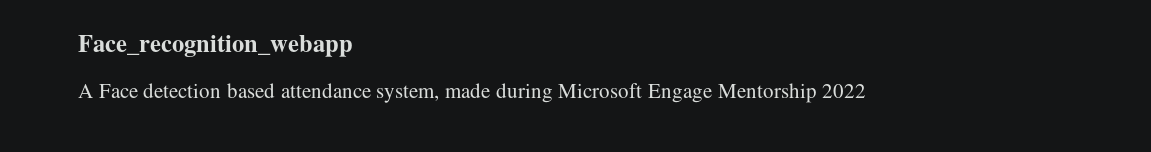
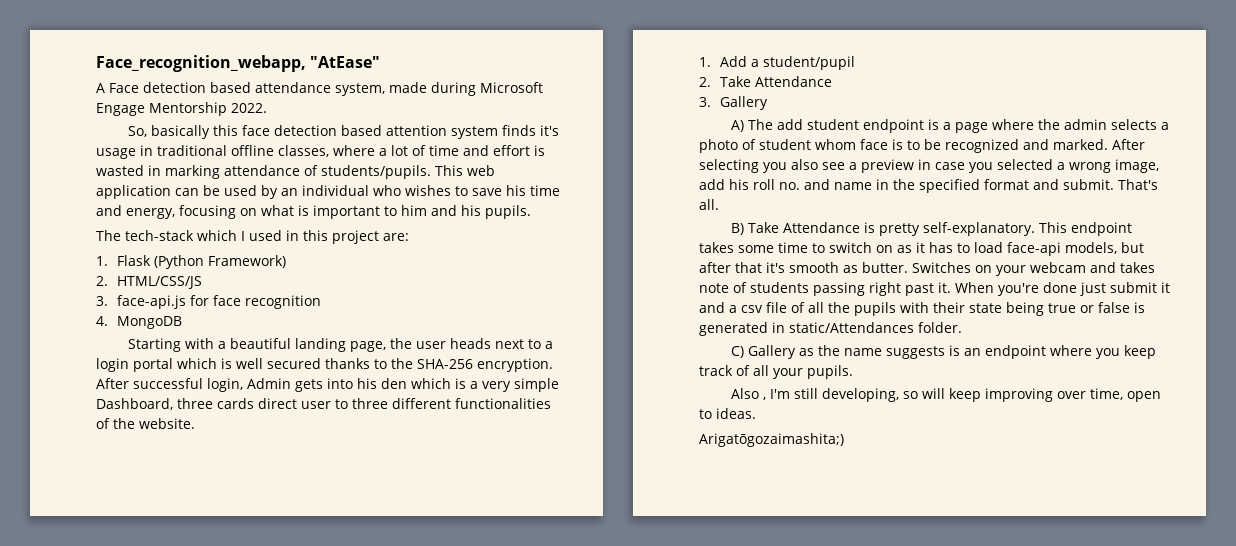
- Face_recognition_webapp
+ Face_recognition_webapp, "AtEase"
- A Face detection based attendance system, made during Microsoft Engage Mentorship 2022
+ A Face detection based attendance system, made during Microsoft Engage Mentorship 2022.
+ So, basically this face detection based attention system finds it's usage in traditional offline classes, where a lot of time and effort is wasted in marking attendance of students/pupils. This web application can be used by an individual who wishes to save his time and energy, focusing on what is important to him and his pupils.
+ The tech-stack which I used in this project are:
+ 1. Flask (Python Framework)
+ 2. HTML/CSS/JS
+ 3. face-api.js for face recognition
+ 4. MongoDB
+ Starting with a beautiful landing page, the user heads next to a login portal which is well secured thanks to the SHA-256 encryption. After successful login, Admin gets into his den which is a very simple Dashboard, three cards direct user to three different functionalities of the website.
+ 1. Add a student/pupil
+ 2. Take Attendance
+ 3. Gallery
+ A) The add student endpoint is a page where the admin selects a photo of student whom face is to be recognized and marked. After selecting you also see a preview in case you selected a wrong image, add his roll no. and name in the specified format and submit. That's all.
+ B) Take Attendance is pretty self-explanatory. This endpoint takes some time to switch on as it has to load face-api models, but after that it's smooth as butter. Switches on your webcam and takes note of students passing right past it. When you're done just submit it and a csv file of all the pupils with their state being true or false is generated in static/Attendances folder.
+ C) Gallery as the name suggests is an endpoint where you keep track of all your pupils.
+ Also , I'm still developing, so will keep improving over time, open to ideas.
+ Arigatōgozaimashita;)

